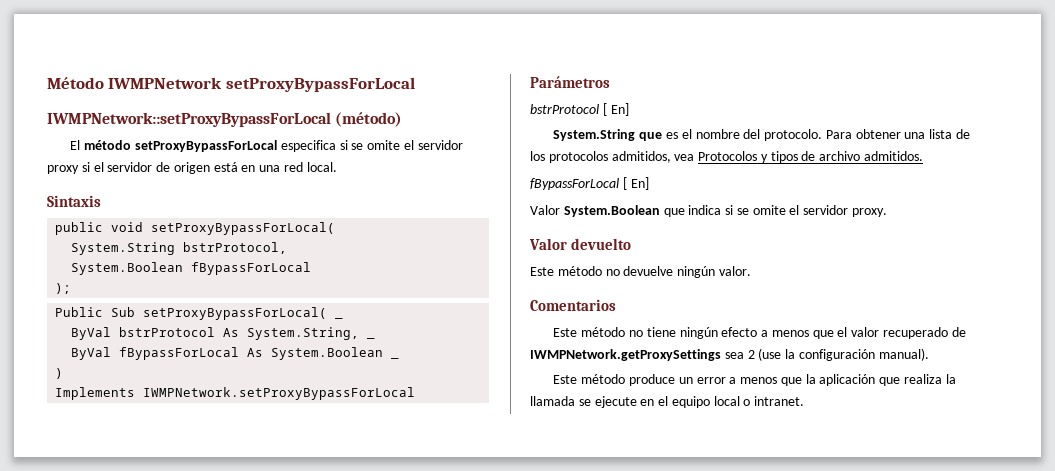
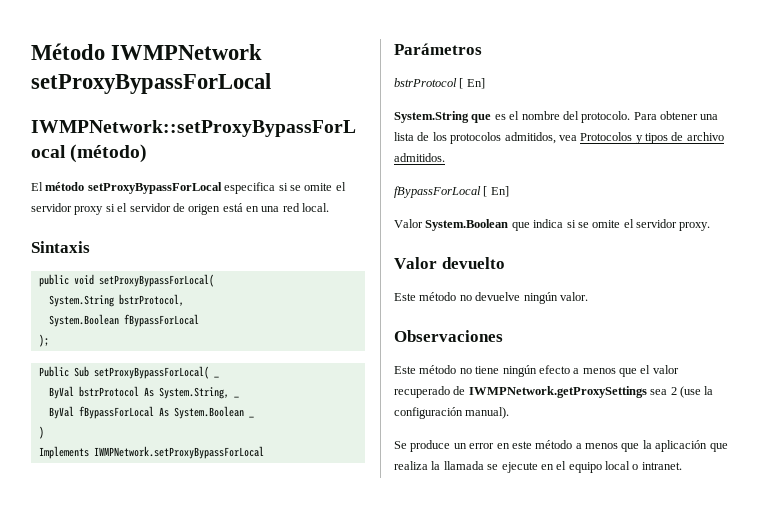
- Comentarios
+ Observaciones
- Este método produce un error a menos que la aplicación que realiza la llamada se ejecute en el equipo local o intranet.
+ Se produce un error en este método a menos que la aplicación que realiza la llamada se ejecute en el equipo local o intranet.

